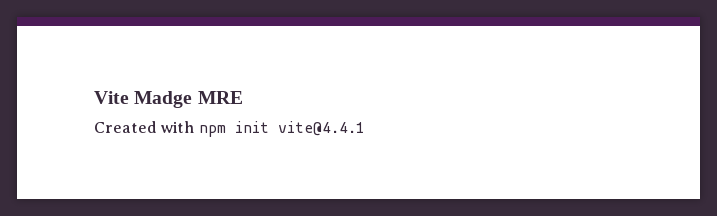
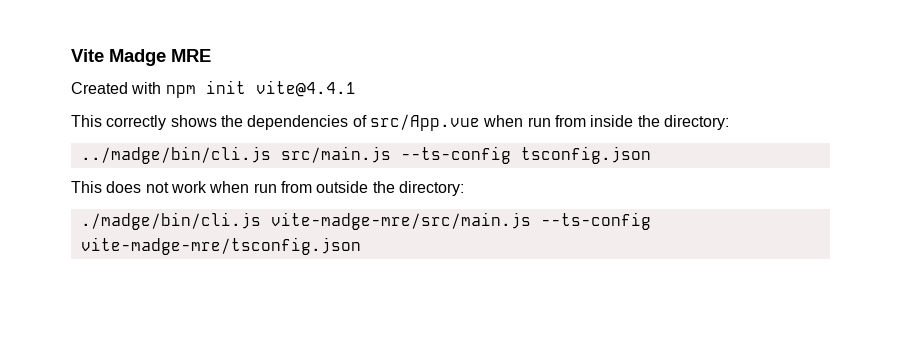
+ This correctly shows the dependencies of src/App.vue when run from inside the directory:
+ ../madge/bin/cli.js src/main.js --ts-config tsconfig.json
+ This does not work when run from outside the directory:
+ ./madge/bin/cli.js vite-madge-mre/src/main.js --ts-config vite-madge-mre/tsconfig.json

